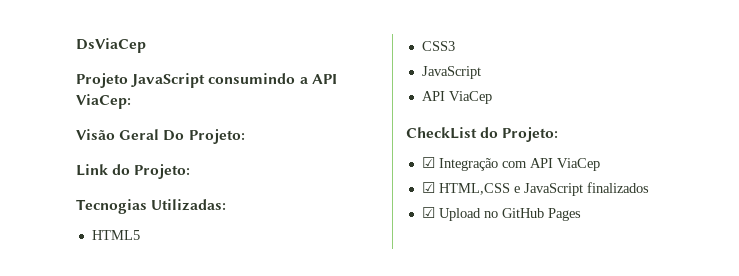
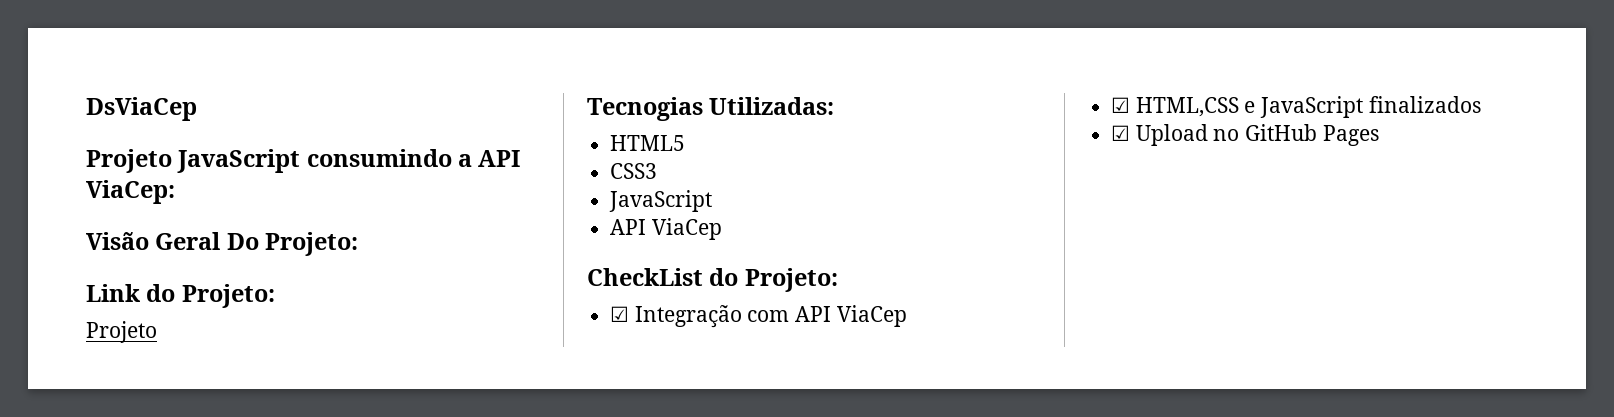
  Link do Projeto:
+ Projeto

